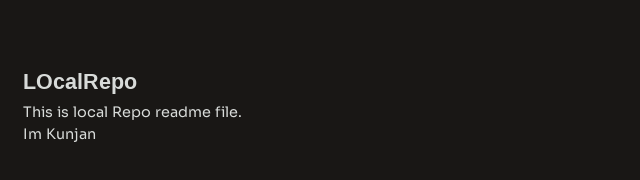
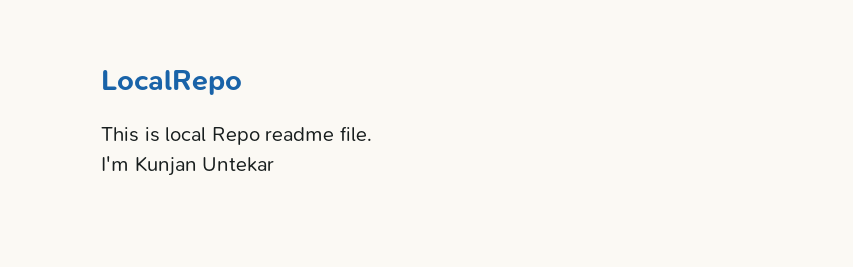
- LOcalRepo
+ LocalRepo
- Im Kunjan
+ I'm Kunjan Untekar

